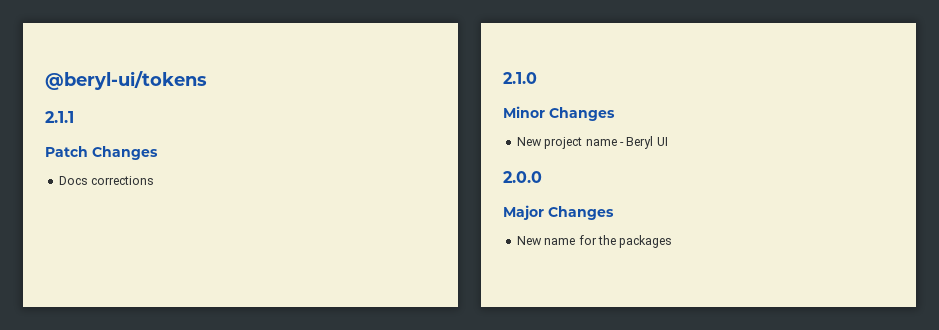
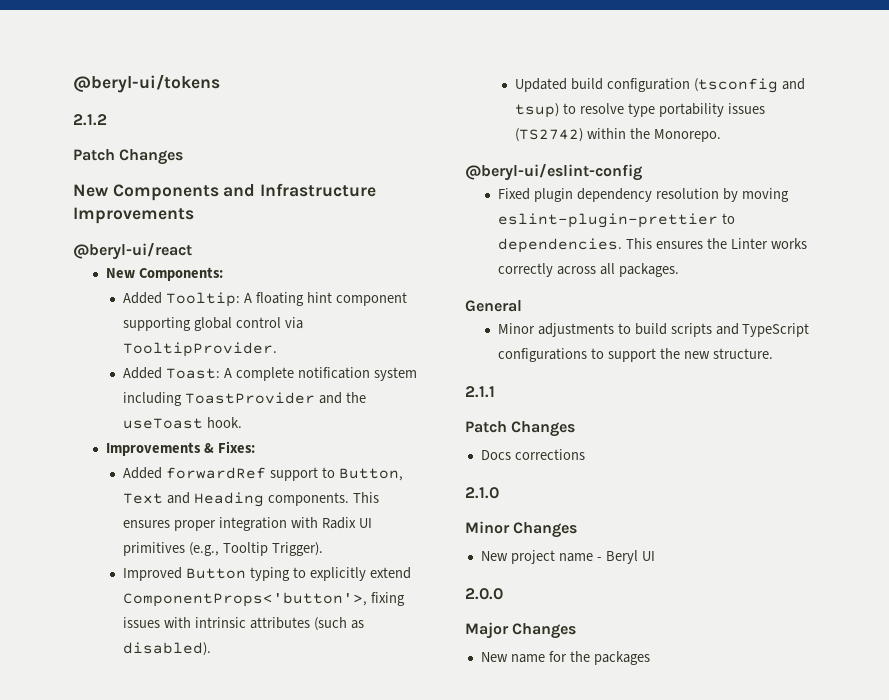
+ 2.1.2
+ Patch Changes
+ New Components and Infrastructure Improvements
+ @beryl-ui/react
+ New Components:
+ Added Tooltip: A floating hint component supporting global control via TooltipProvider.
+ Added Toast: A complete notification system including ToastProvider and the useToast hook.
+ Improvements & Fixes:
+ Added forwardRef support to Button, Text and Heading components. This ensures proper integration with Radix UI primitives (e.g., Tooltip Trigger).
+ Improved Button typing to explicitly extend ComponentProps<'button'>, fixing issues with intrinsic attributes (such as disabled).
+ Updated build configuration (tsconfig and tsup) to resolve type portability issues (TS2742) within the Monorepo.
+ @beryl-ui/eslint-config
+ Fixed plugin dependency resolution by moving eslint-plugin-prettier to dependencies. This ensures the Linter works correctly across all packages.
+ General
+ Minor adjustments to build scripts and TypeScript configurations to support the new structure.

